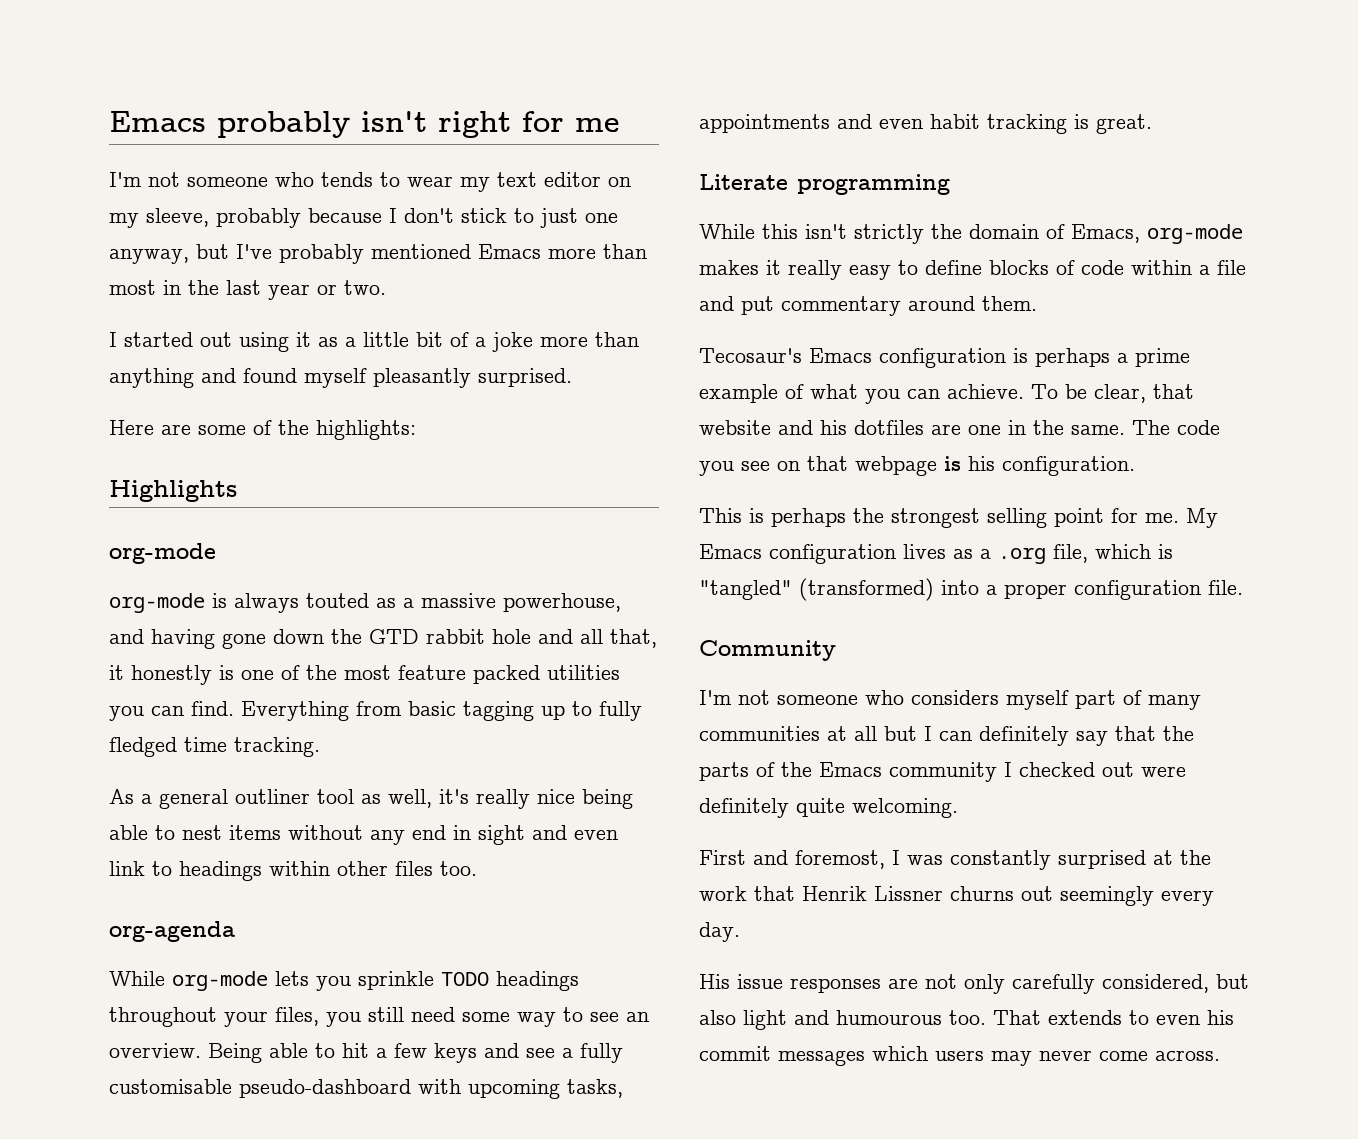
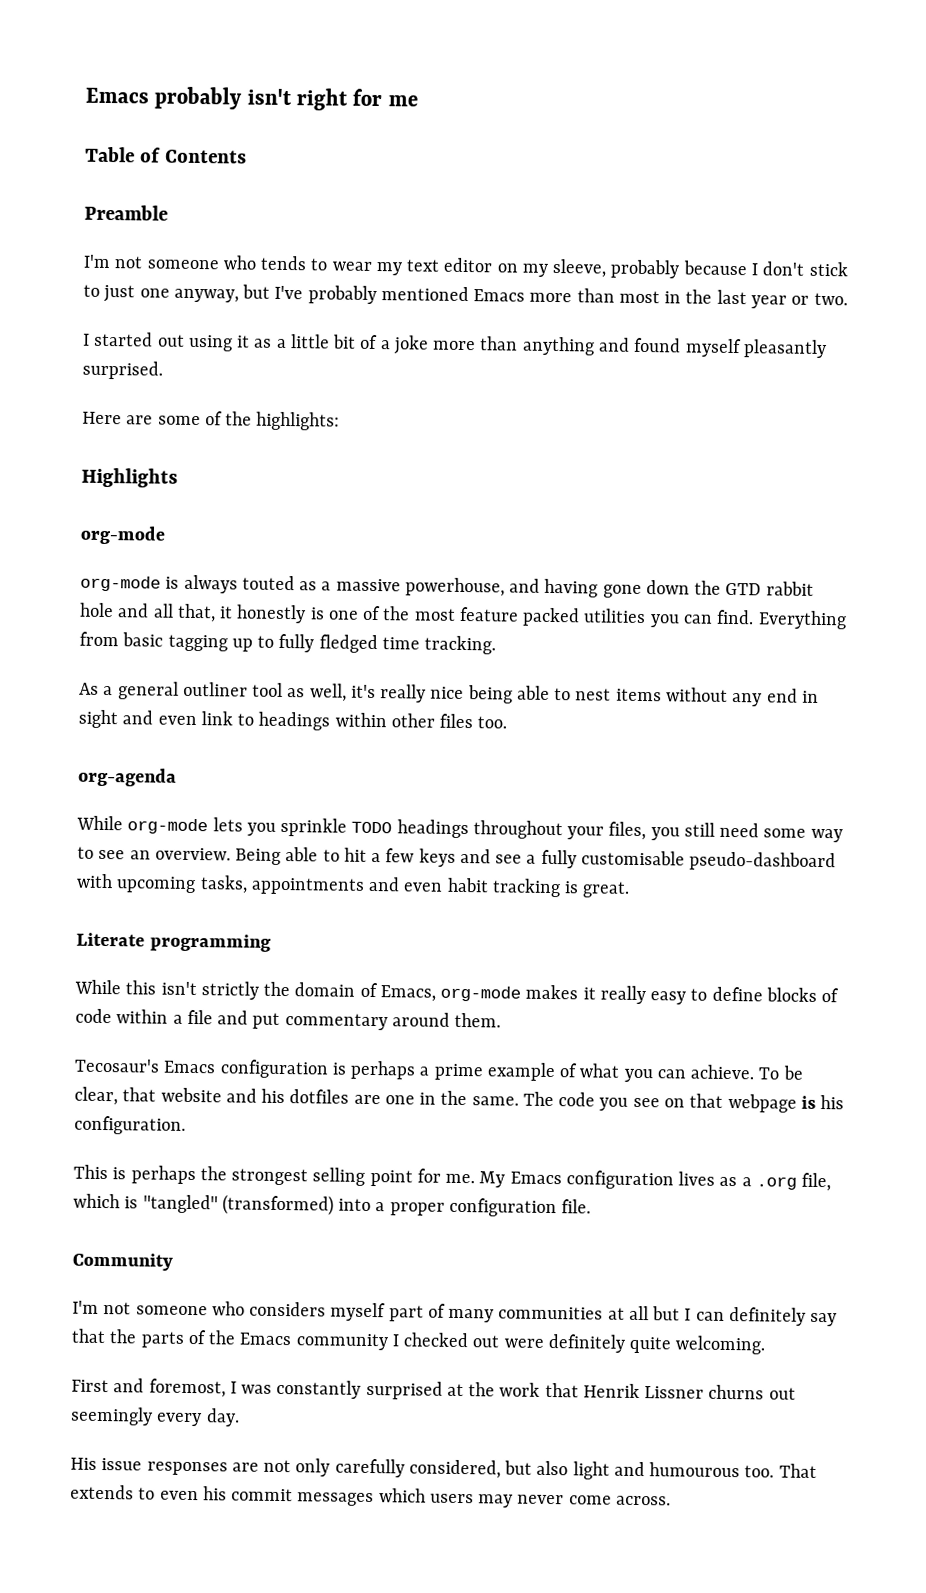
+ Table of Contents
+ Preamble

